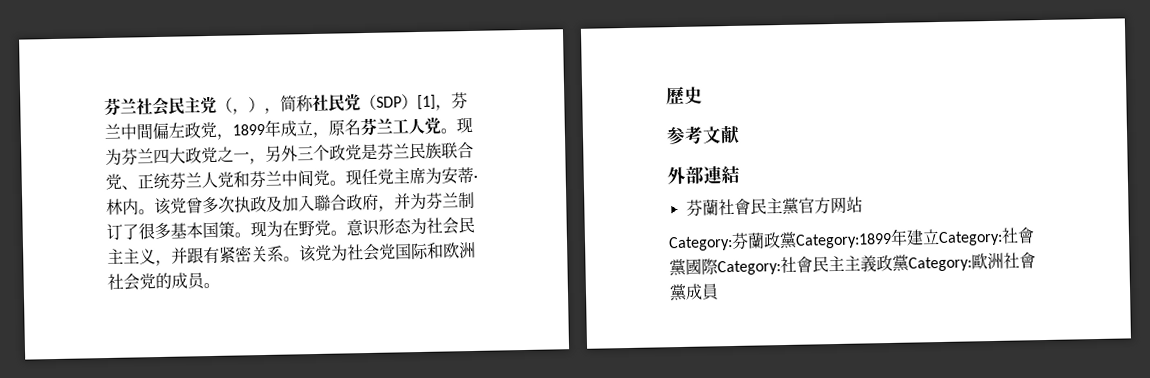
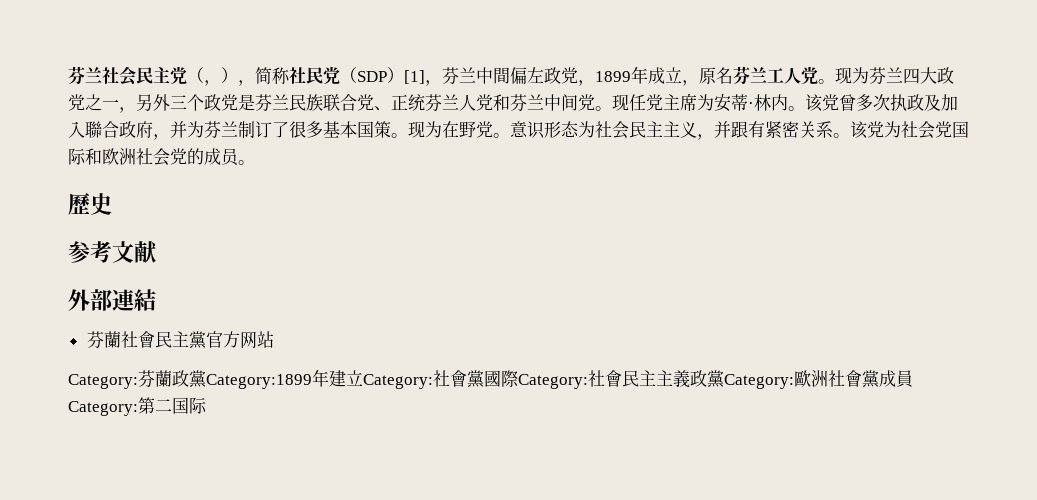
- Category:芬蘭政黨Category:1899年建立Category:社會黨國際Category:社會民主主義政黨Category:歐洲社會黨成員
+ Category:芬蘭政黨Category:1899年建立Category:社會黨國際Category:社會民主主義政黨Category:歐洲社會黨成員Category:第二国际

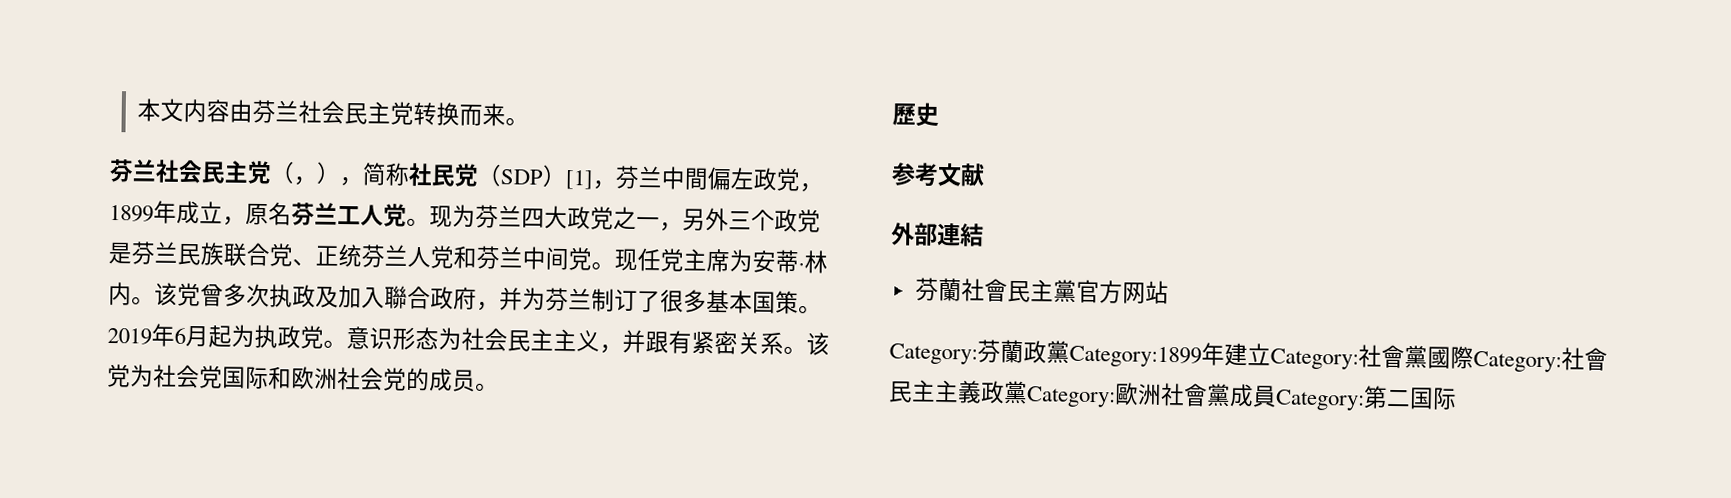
+ 本文内容由芬兰社会民主党转换而来。
- 现为在野党。
+ 2019年6月起为执政党。

